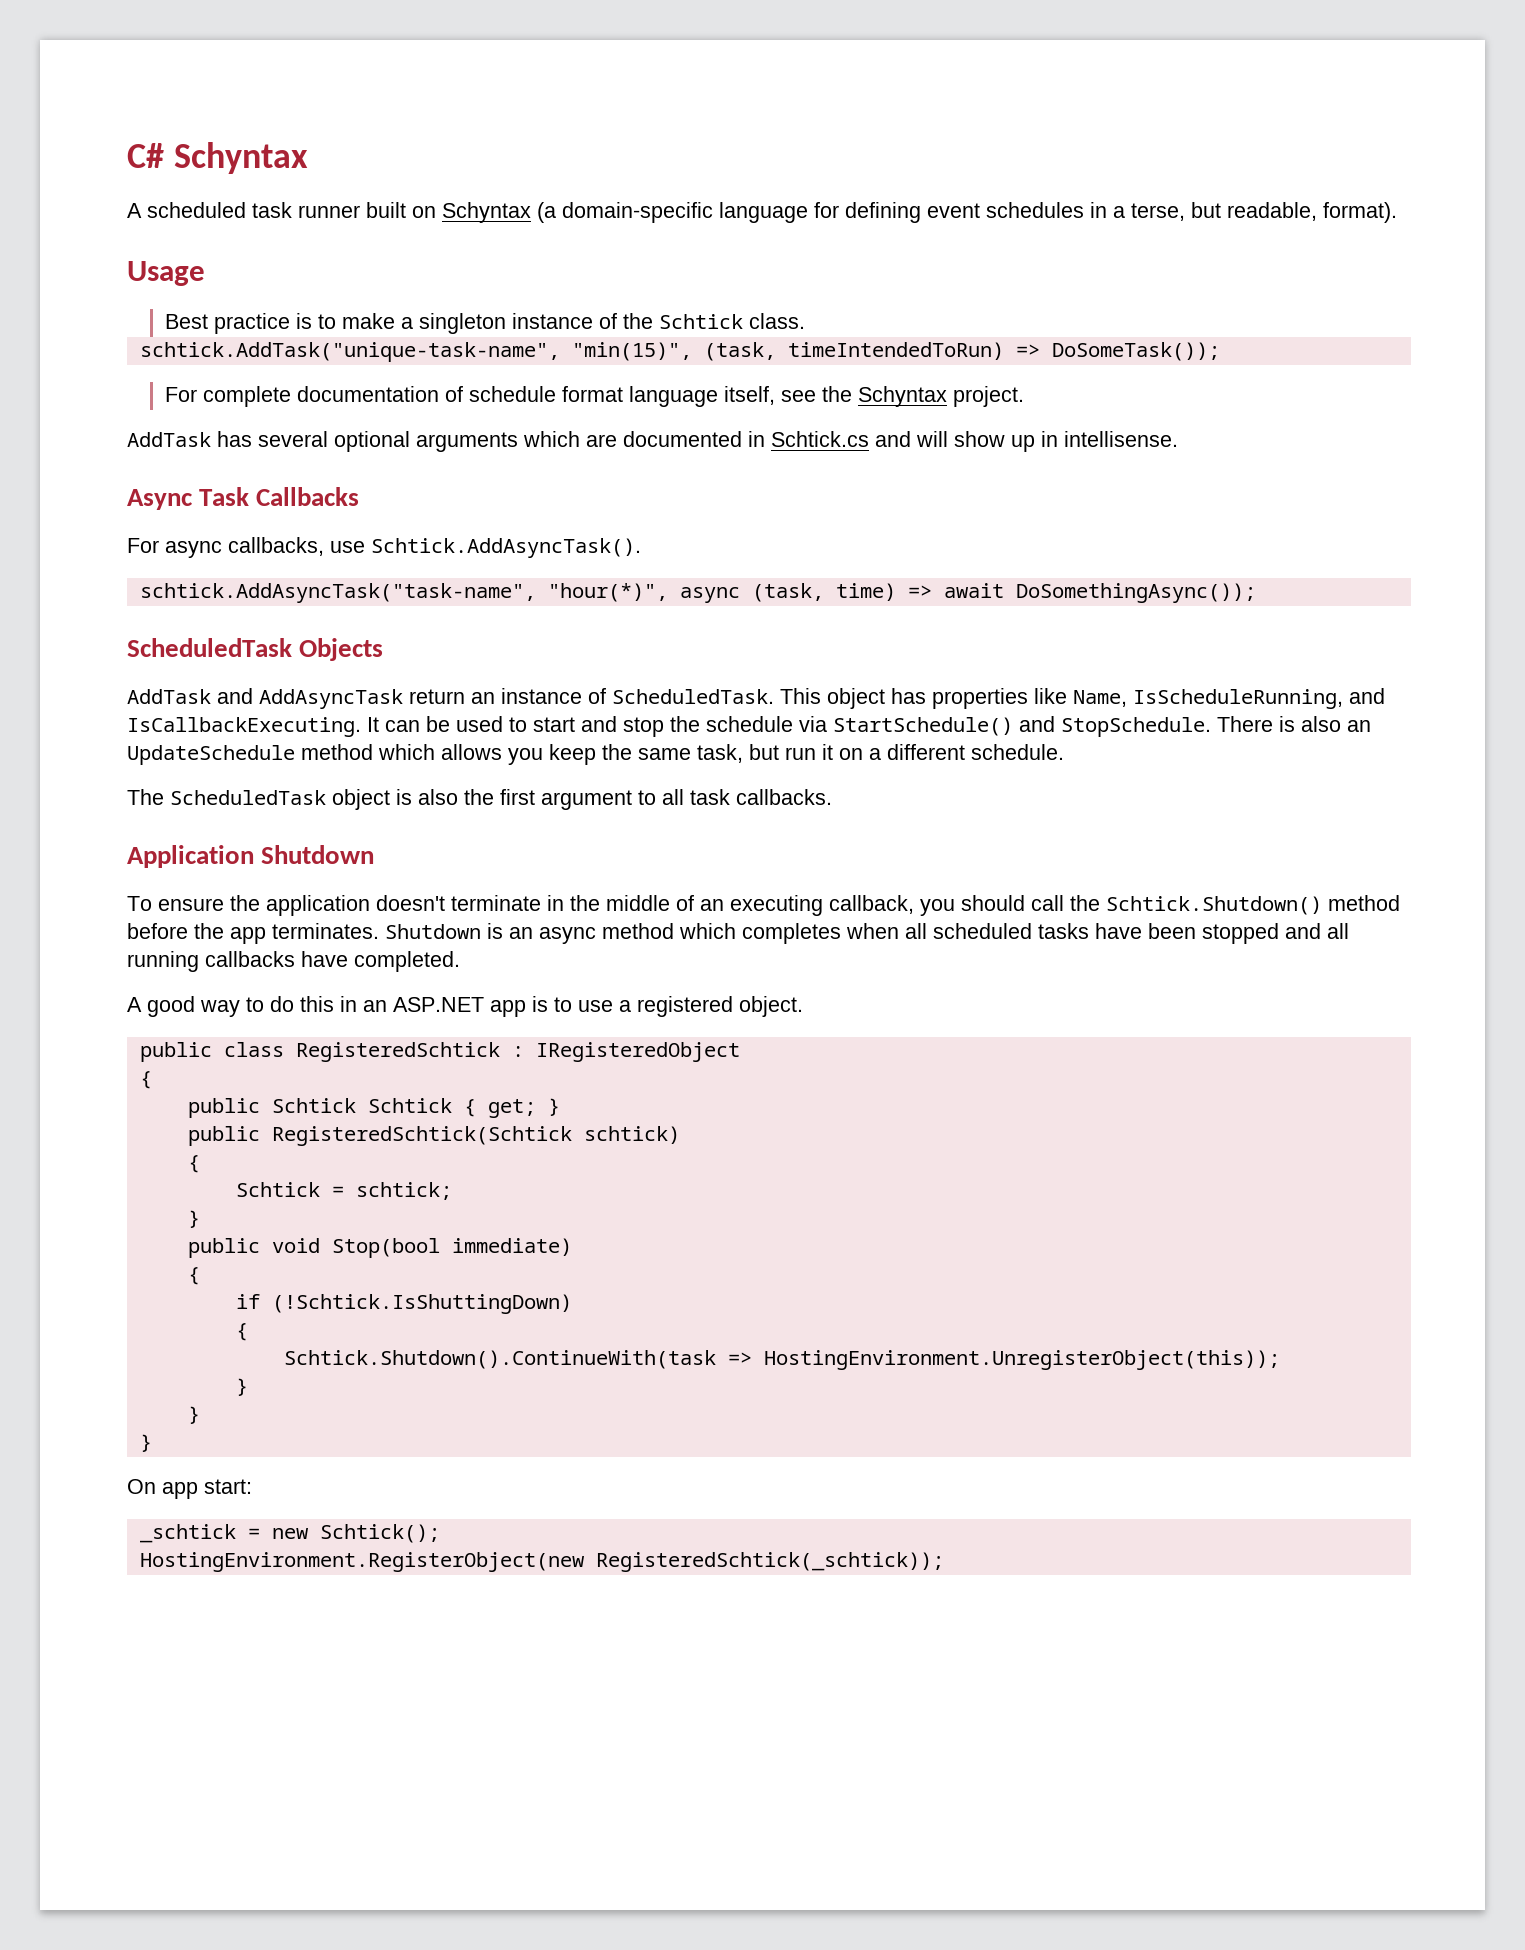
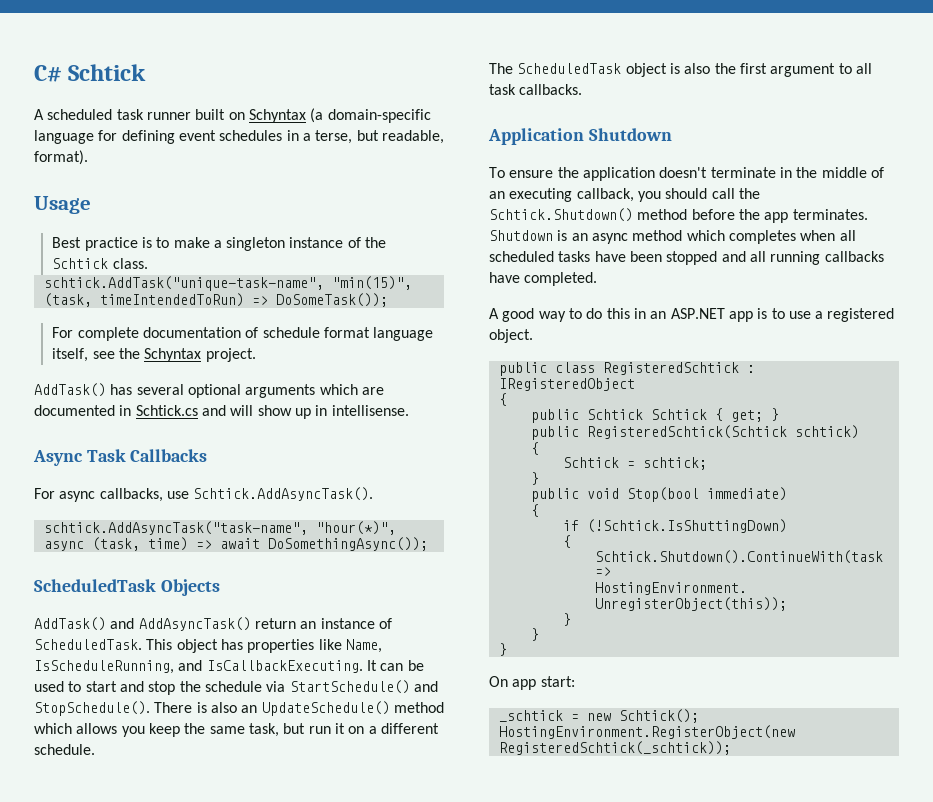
- C# Schyntax
+ C# Schtick
- AddTask has several optional arguments which are documented in Schtick.cs and will show up in intellisense.
+ AddTask() has several optional arguments which are documented in Schtick.cs and will show up in intellisense.
- AddTask and AddAsyncTask return an instance of ScheduledTask.
+ AddTask() and AddAsyncTask() return an instance of ScheduledTask.
- It can be used to start and stop the schedule via StartSchedule() and StopSchedule.
+ It can be used to start and stop the schedule via StartSchedule() and StopSchedule().
- There is also an UpdateSchedule method which allows you keep the same task, but run it on a different schedule.
+ There is also an UpdateSchedule() method which allows you keep the same task, but run it on a different schedule.

